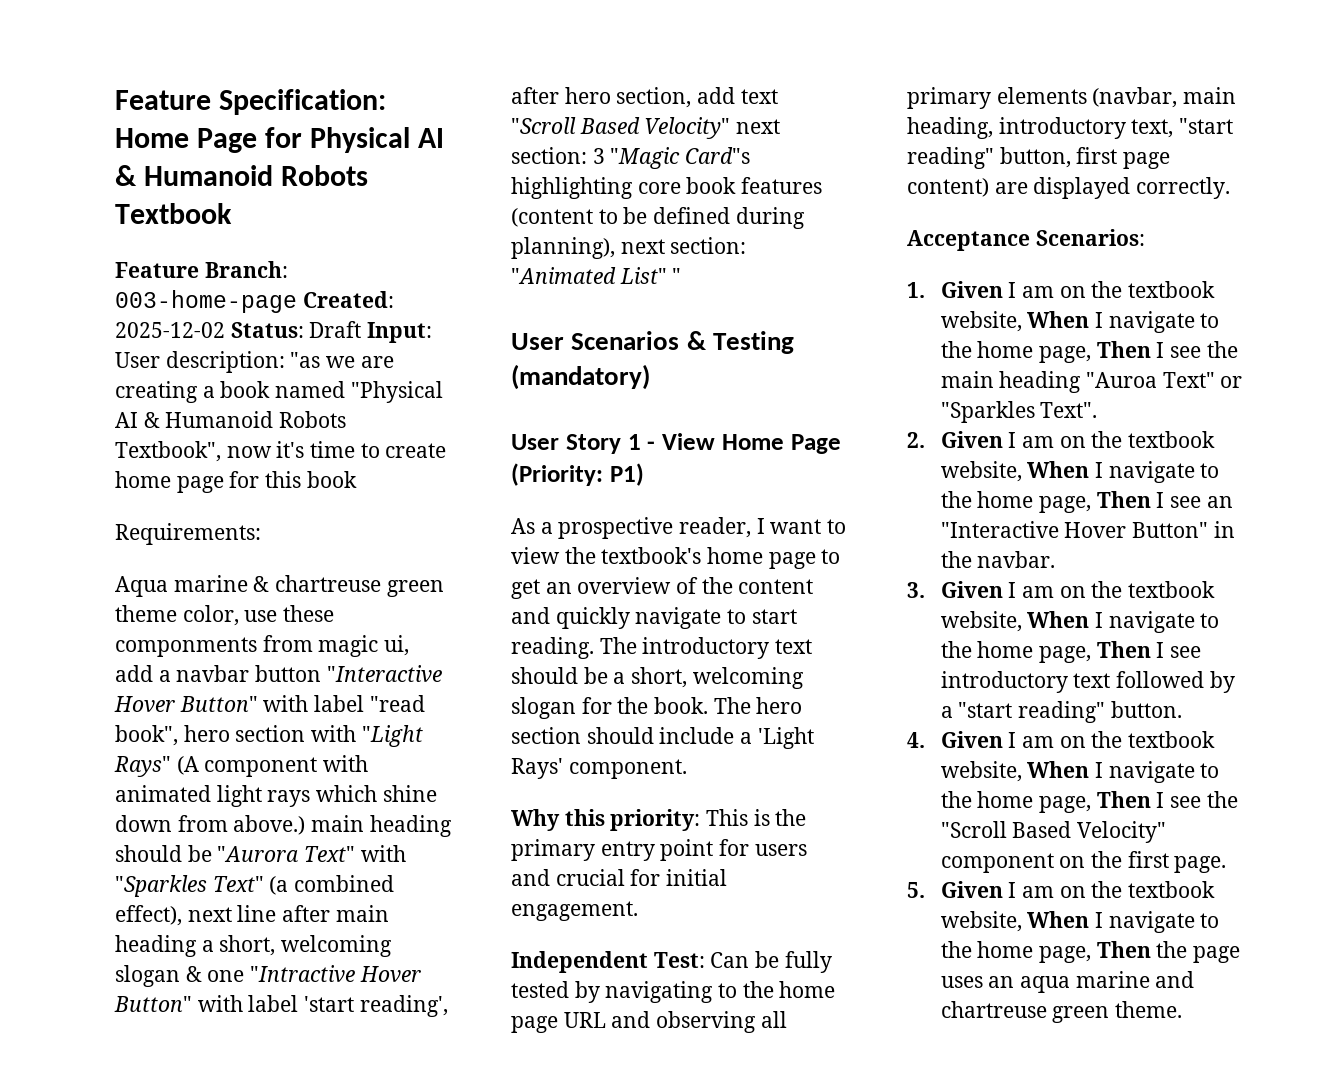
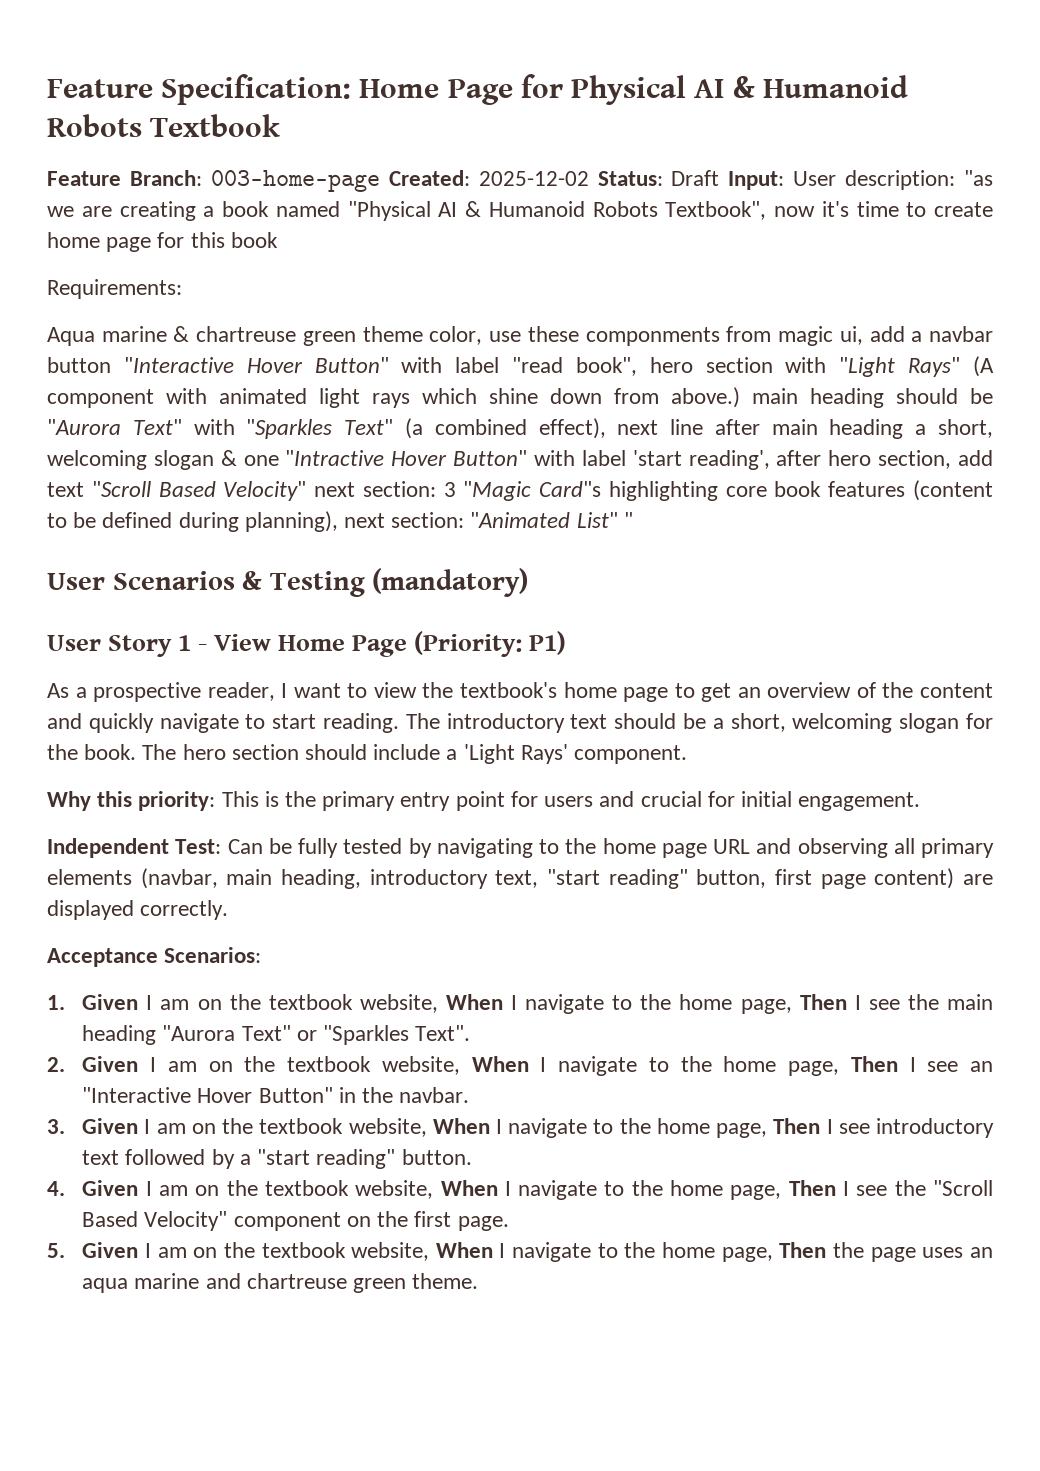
- 1. Given I am on the textbook website, When I navigate to the home page, Then I see the main heading "Auroa Text" or "Sparkles Text".
+ 1. Given I am on the textbook website, When I navigate to the home page, Then I see the main heading "Aurora Text" or "Sparkles Text".

